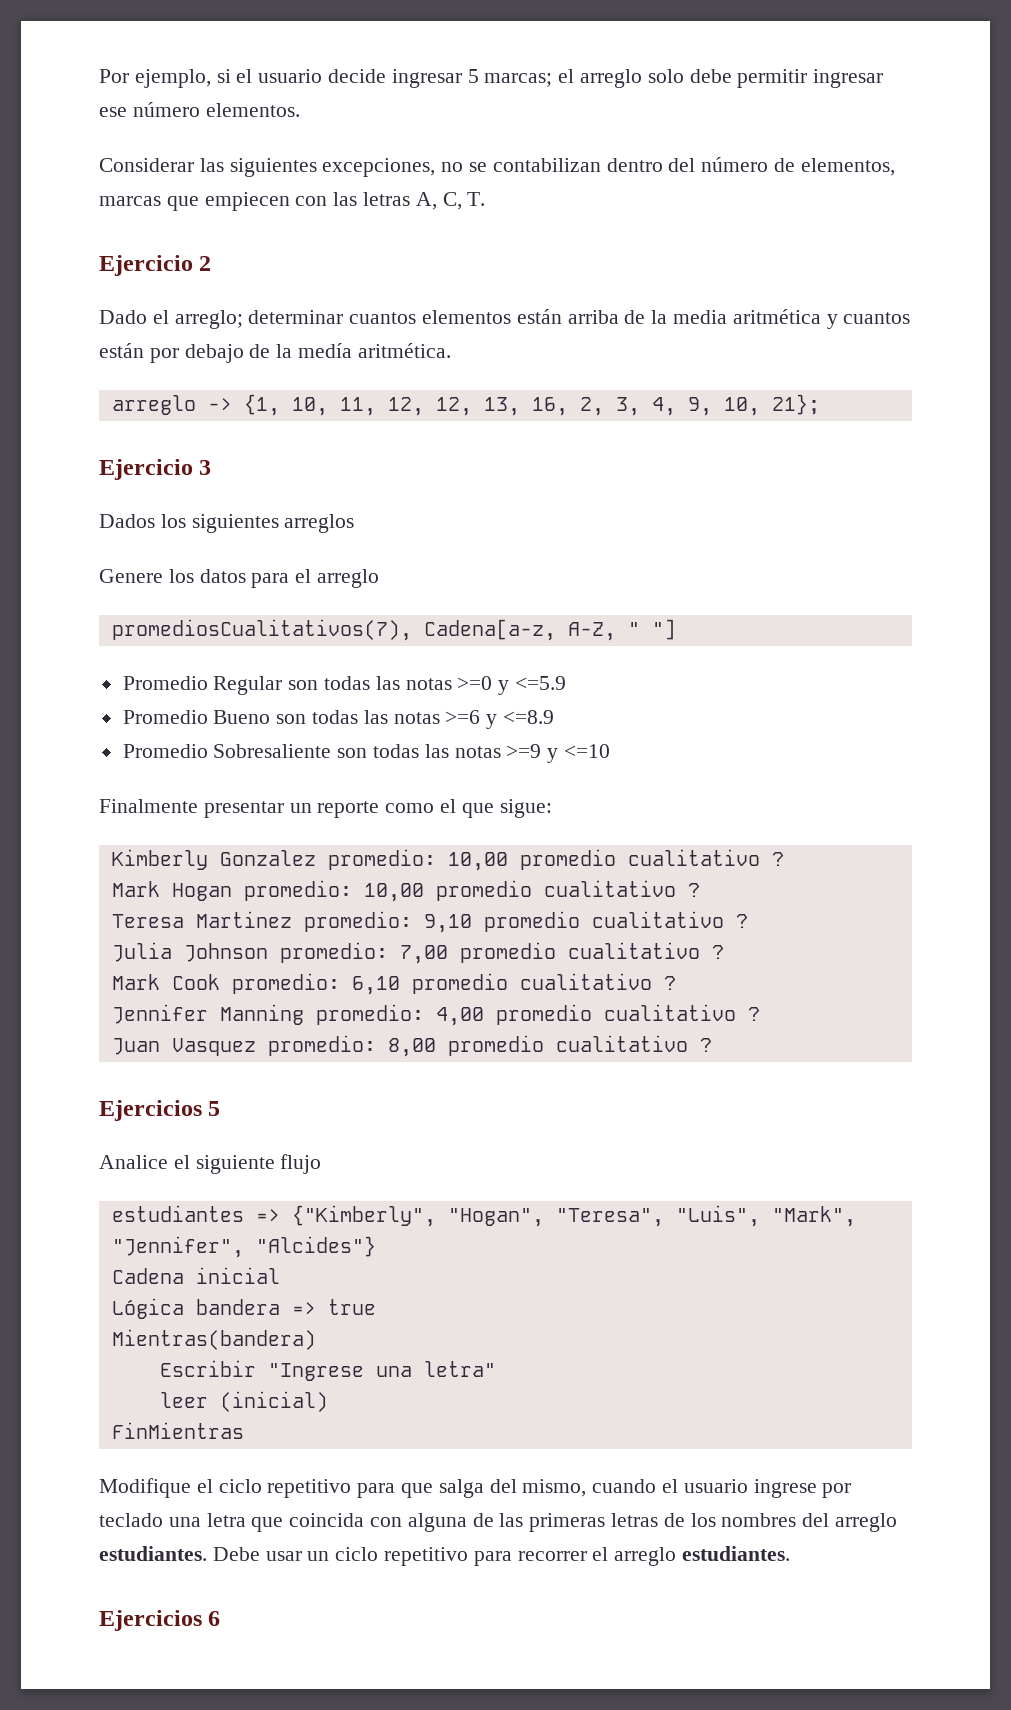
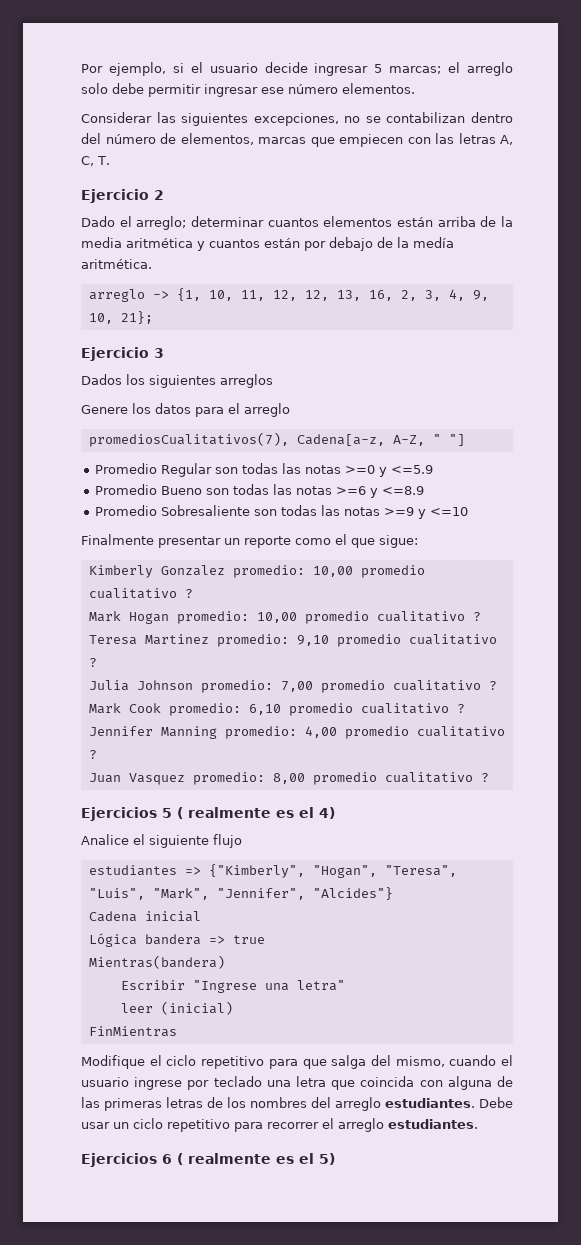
- Ejercicios 5
+ Ejercicios 5 ( realmente es el 4)
- Ejercicios 6
+ Ejercicios 6 ( realmente es el 5)

